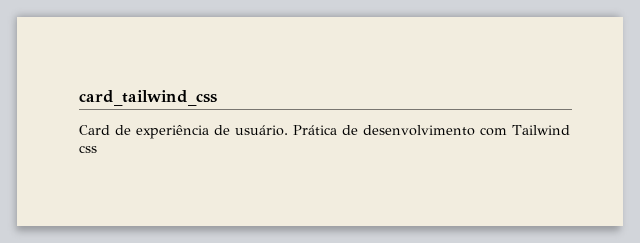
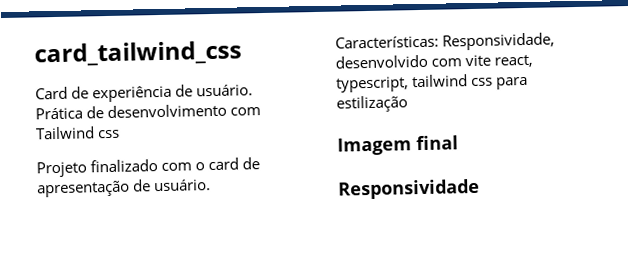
+ Projeto finalizado com o card de apresentação de usuário. Características: Responsividade, desenvolvido com vite react, typescript, tailwind css para estilização
+ Imagem final
+ Responsividade

